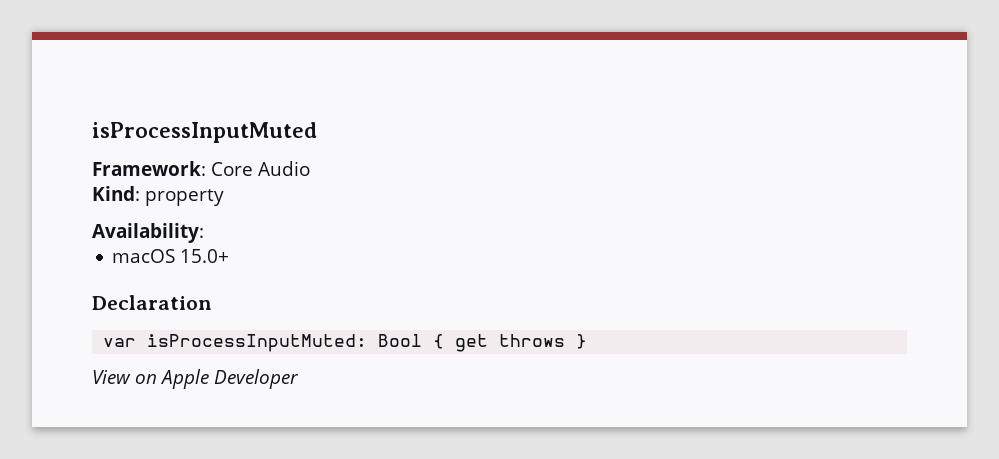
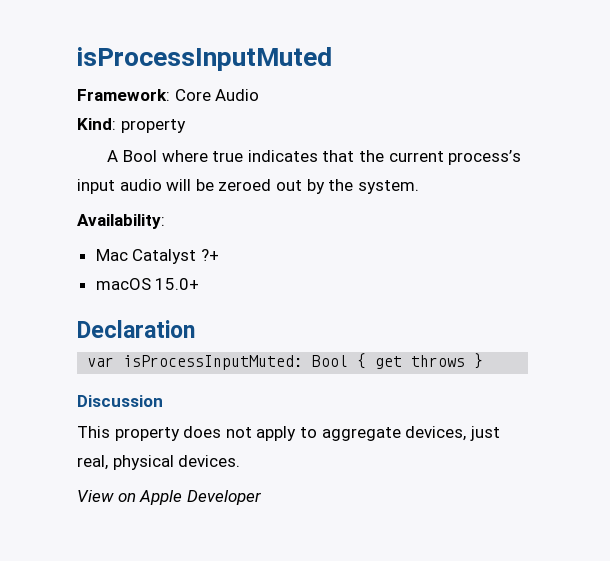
+ A Bool where true indicates that the current process’s input audio will be zeroed out by the system.
  Availability:
+ Mac Catalyst ?+
+ Discussion
+ This property does not apply to aggregate devices, just real, physical devices.

